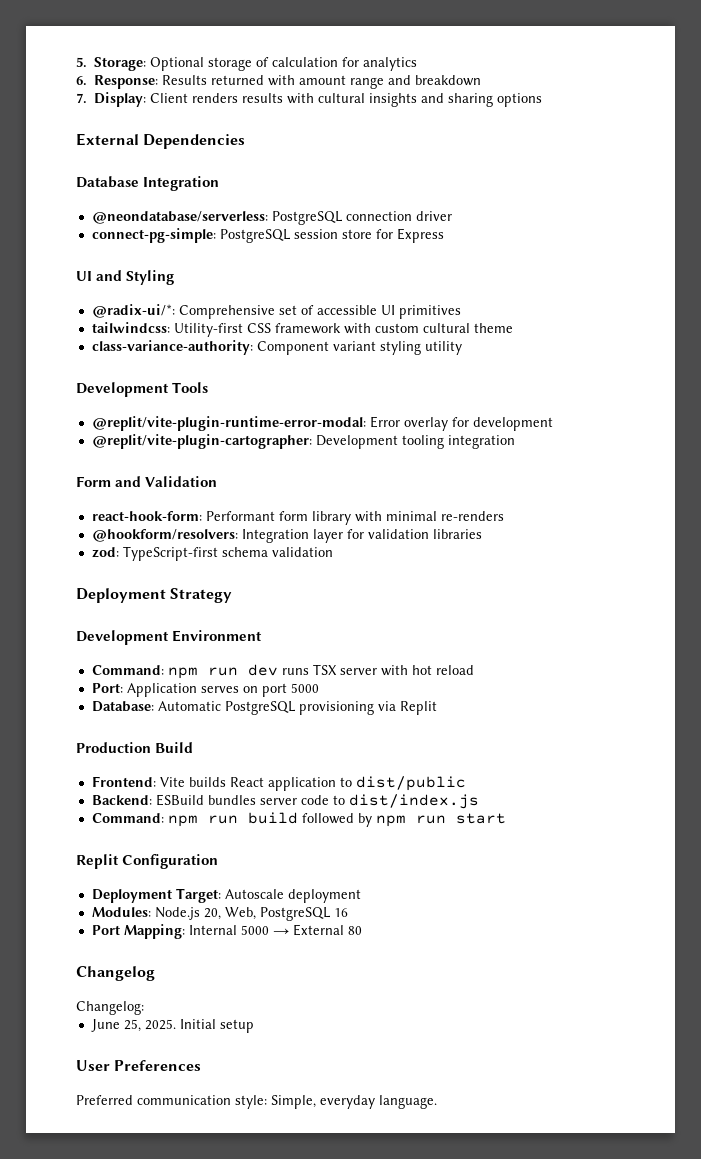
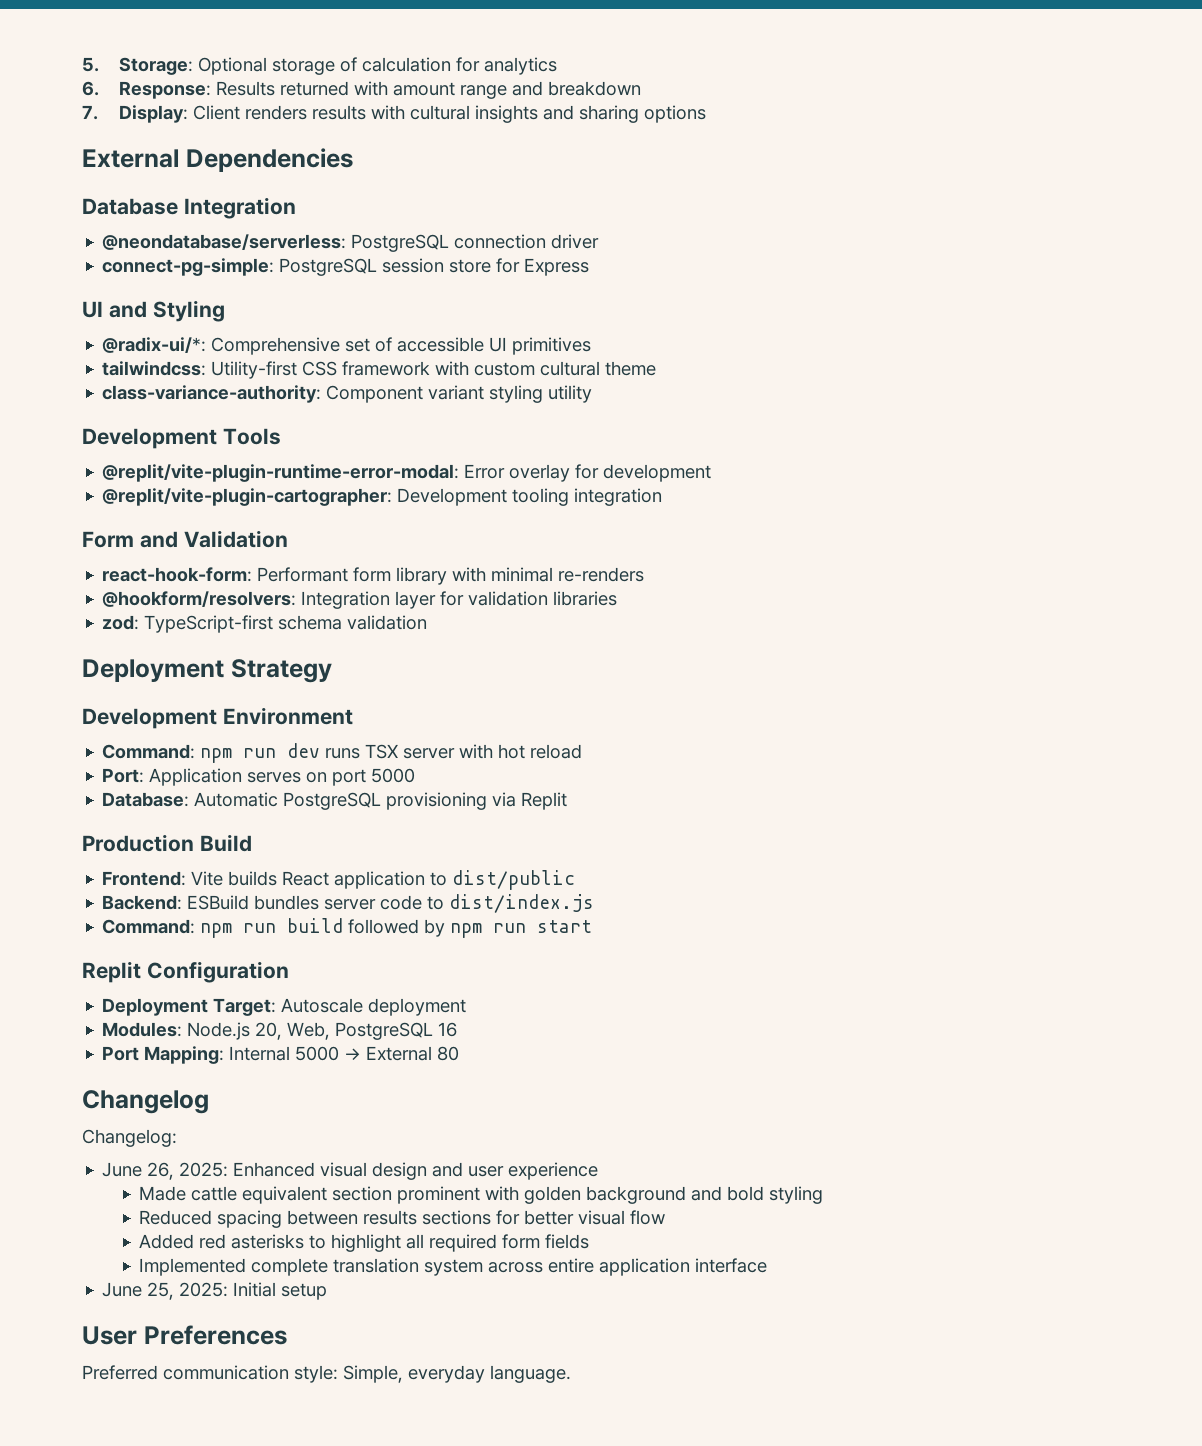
+ June 26, 2025: Enhanced visual design and user experience
+ Made cattle equivalent section prominent with golden background and bold styling
+ Reduced spacing between results sections for better visual flow
+ Added red asterisks to highlight all required form fields
+ Implemented complete translation system across entire application interface
- June 25, 2025. Initial setup
+ June 25, 2025: Initial setup

